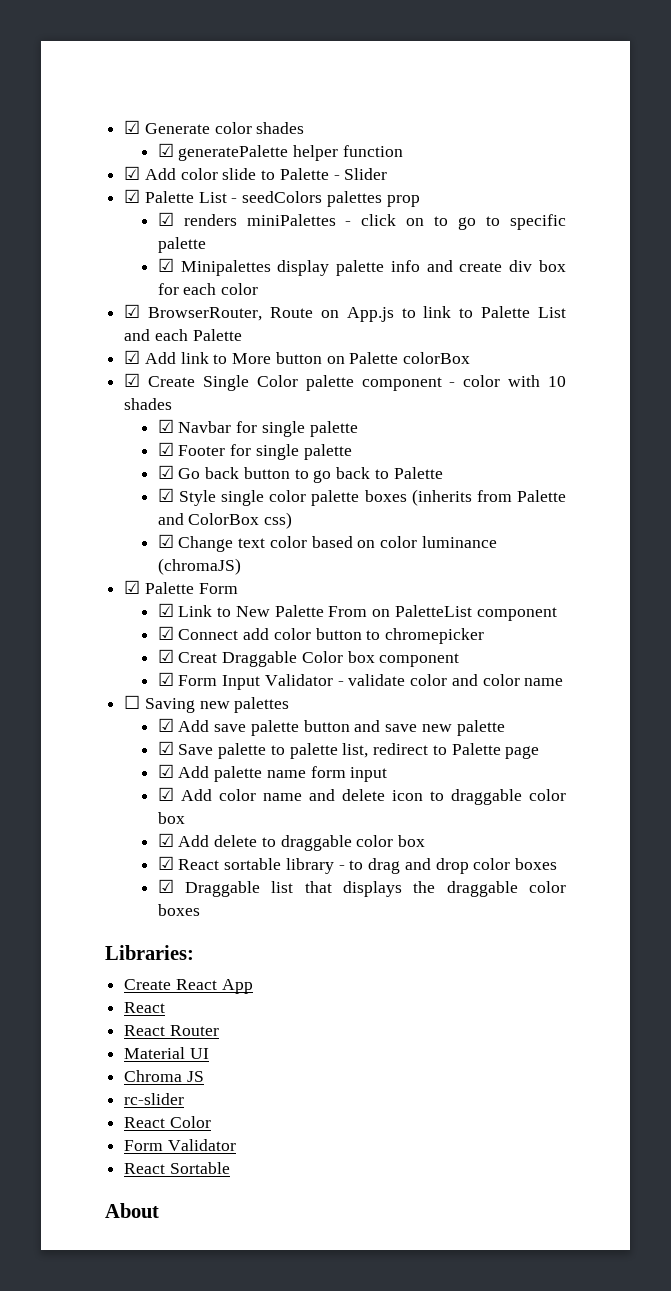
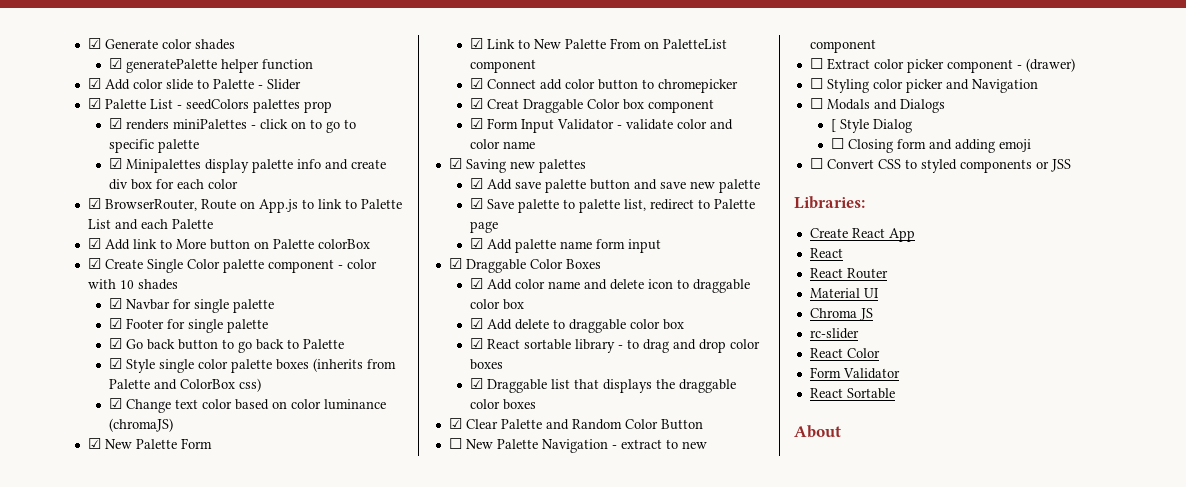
- ☑ Palette Form
+ ☑ New Palette Form
- ☐ Saving new palettes
+ ☑ Saving new palettes
+ ☑ Draggable Color Boxes
+ ☑ Clear Palette and Random Color Button
+ ☐ New Palette Navigation - extract to new component
+ ☐ Extract color picker component - (drawer)
+ ☐ Styling color picker and Navigation
+ ☐ Modals and Dialogs
+ [ Style Dialog
+ ☐ Closing form and adding emoji
+ ☐ Convert CSS to styled components or JSS

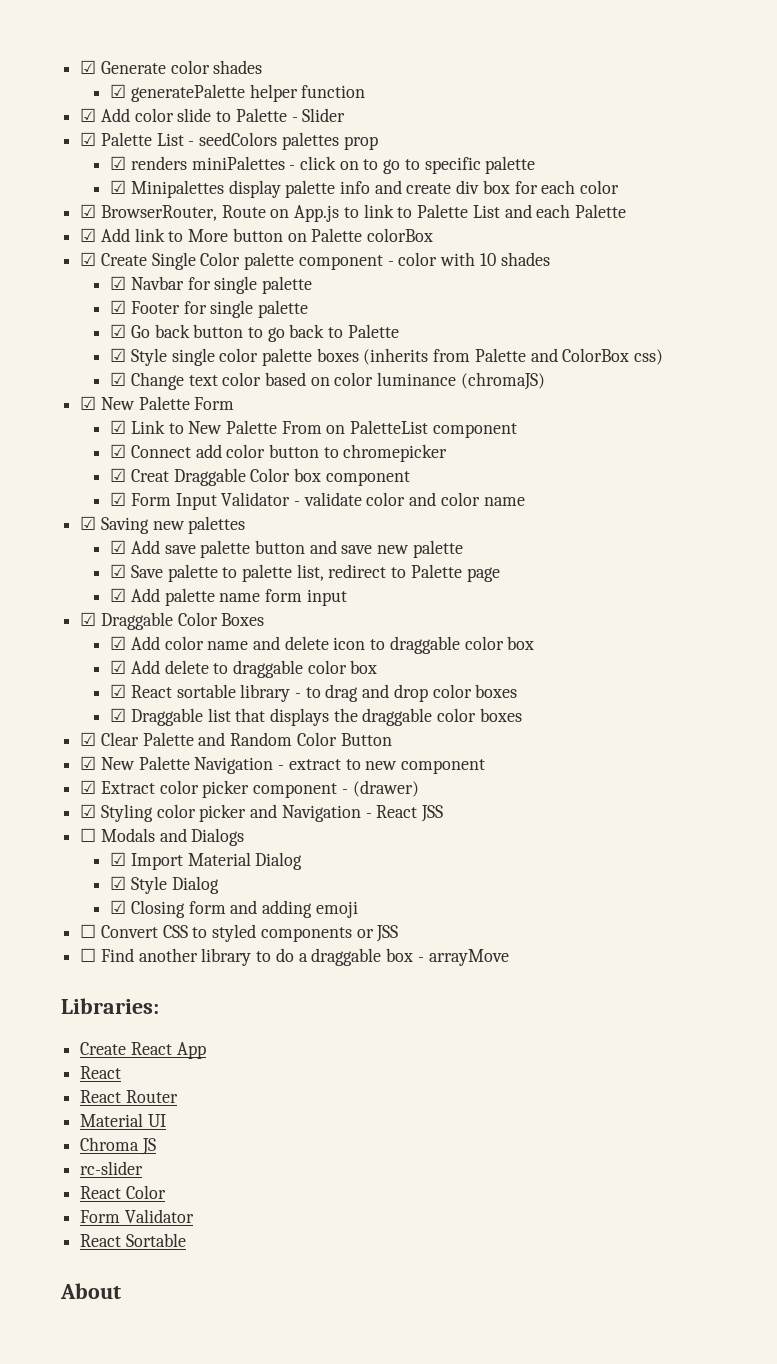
- ☐ New Palette Navigation - extract to new component
+ ☑ New Palette Navigation - extract to new component
- ☐ Extract color picker component - (drawer)
+ ☑ Extract color picker component - (drawer)
- ☐ Styling color picker and Navigation
+ ☑ Styling color picker and Navigation - React JSS
- [ Style Dialog
+ ☑ Import Material Dialog
+ ☑ Style Dialog
- ☐ Closing form and adding emoji
+ ☑ Closing form and adding emoji
+ ☐ Find another library to do a draggable box - arrayMove

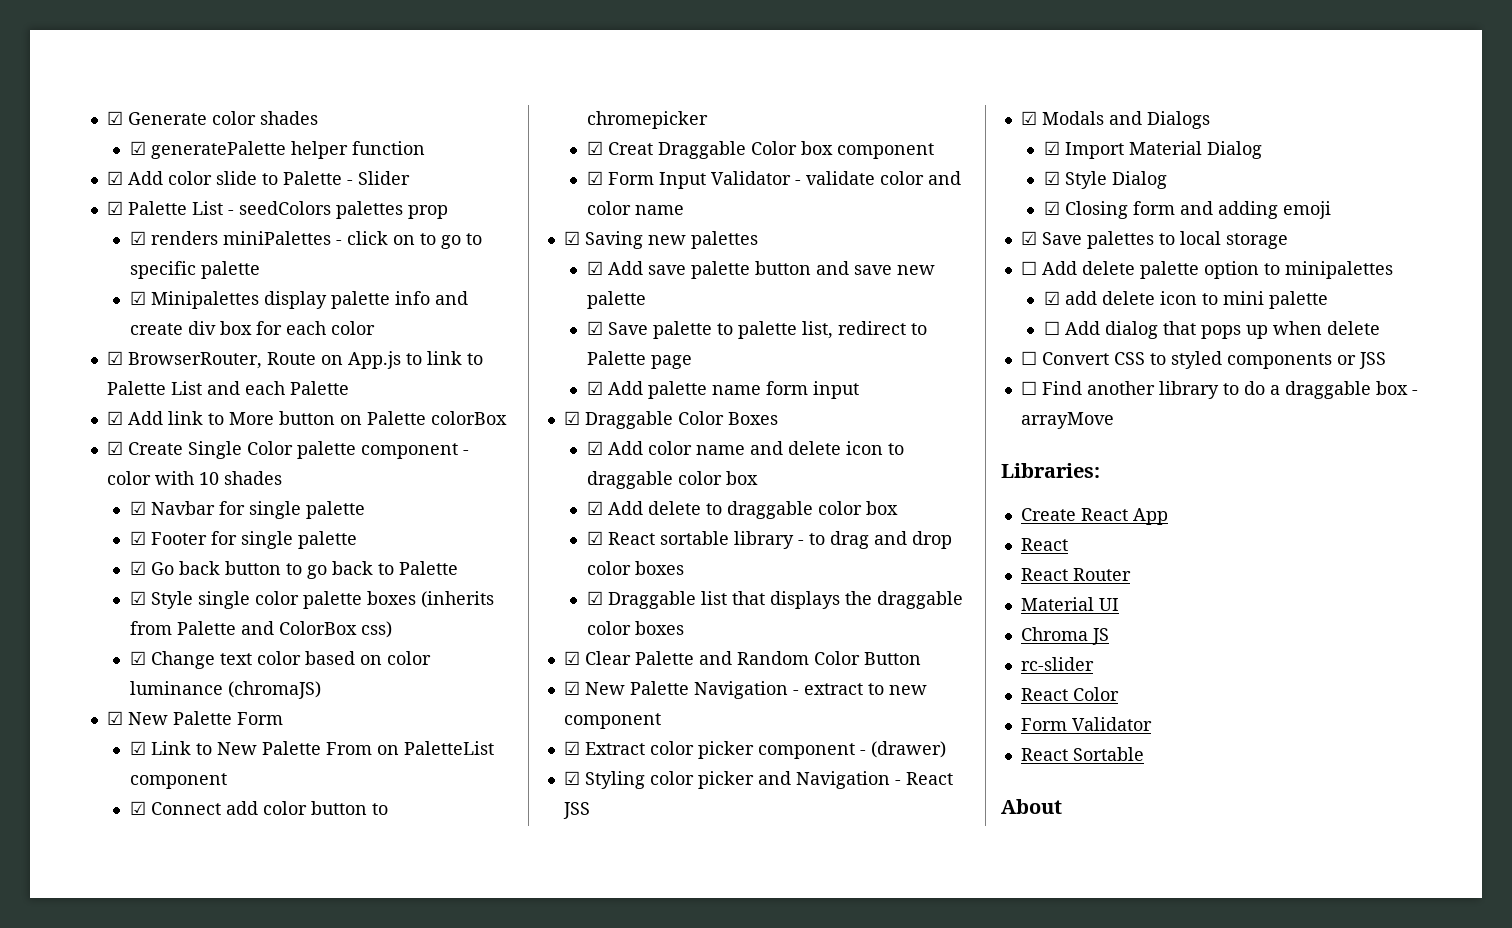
- ☐ Modals and Dialogs
+ ☑ Modals and Dialogs
+ ☑ Save palettes to local storage
+ ☐ Add delete palette option to minipalettes
+ ☑ add delete icon to mini palette
+ ☐ Add dialog that pops up when delete

